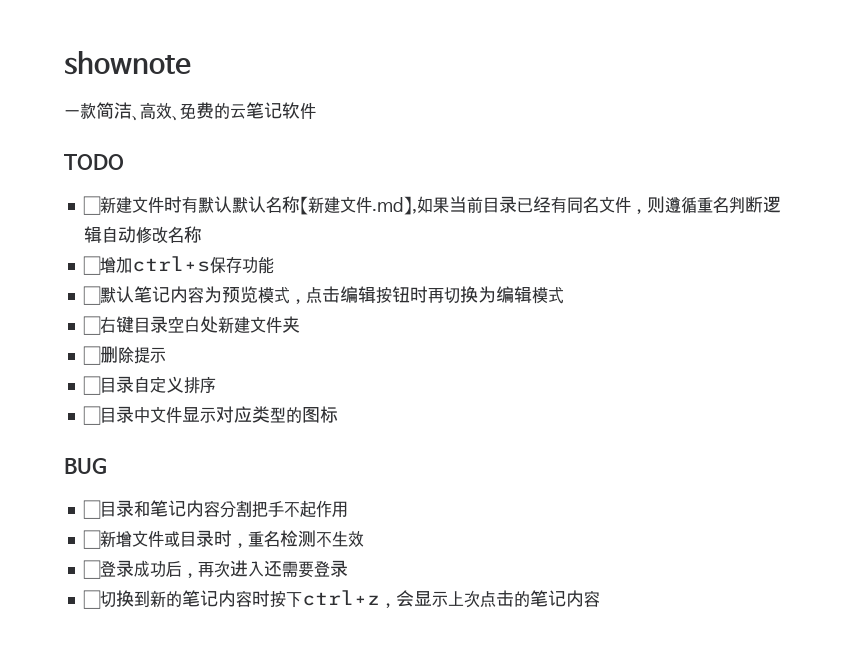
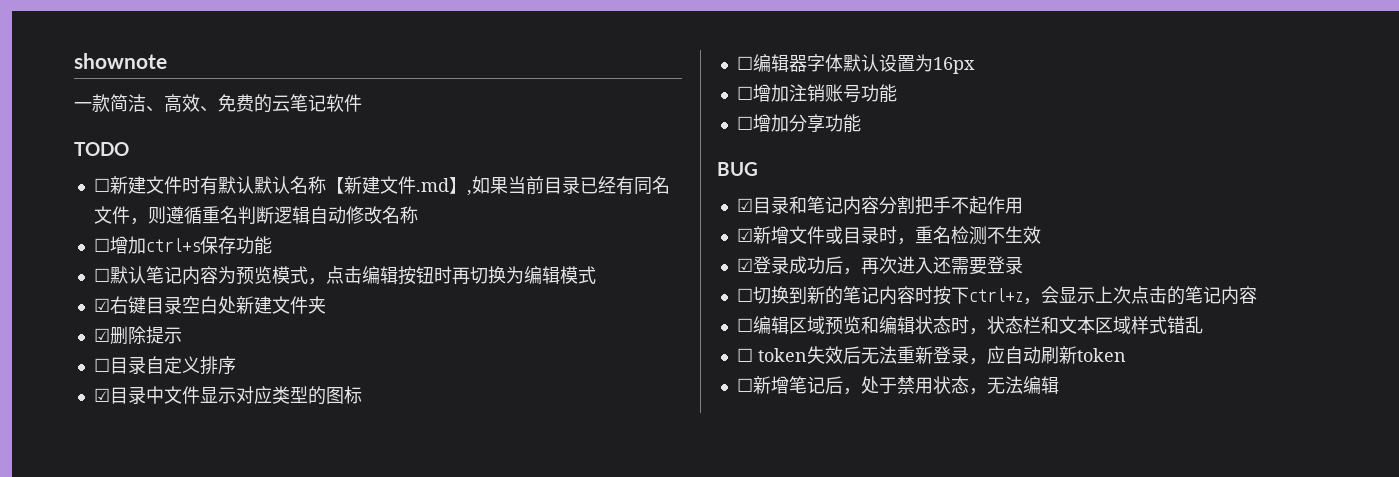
- ☐右键目录空白处新建文件夹
+ ☑右键目录空白处新建文件夹
- ☐删除提示
+ ☑删除提示
- ☐目录中文件显示对应类型的图标
+ ☑目录中文件显示对应类型的图标
+ ☐编辑器字体默认设置为16px
+ ☐增加注销账号功能
+ ☐增加分享功能
- ☐目录和笔记内容分割把手不起作用
+ ☑目录和笔记内容分割把手不起作用
- ☐新增文件或目录时，重名检测不生效
+ ☑新增文件或目录时，重名检测不生效
- ☐登录成功后，再次进入还需要登录
+ ☑登录成功后，再次进入还需要登录
+ ☐编辑区域预览和编辑状态时，状态栏和文本区域样式错乱
+ ☐ token失效后无法重新登录，应自动刷新token
+ ☐新增笔记后，处于禁用状态，无法编辑

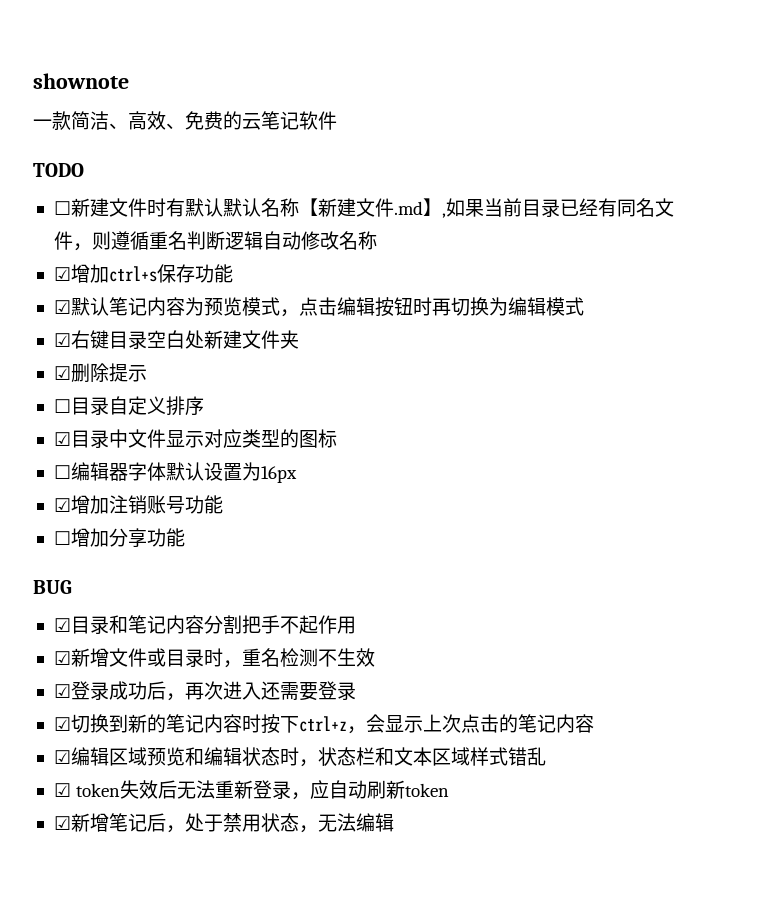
- ☐增加ctrl+s保存功能
+ ☑增加ctrl+s保存功能
- ☐默认笔记内容为预览模式，点击编辑按钮时再切换为编辑模式
+ ☑默认笔记内容为预览模式，点击编辑按钮时再切换为编辑模式
- ☐增加注销账号功能
+ ☑增加注销账号功能
- ☐切换到新的笔记内容时按下ctrl+z，会显示上次点击的笔记内容
+ ☑切换到新的笔记内容时按下ctrl+z，会显示上次点击的笔记内容
- ☐编辑区域预览和编辑状态时，状态栏和文本区域样式错乱
+ ☑编辑区域预览和编辑状态时，状态栏和文本区域样式错乱
- ☐ token失效后无法重新登录，应自动刷新token
+ ☑ token失效后无法重新登录，应自动刷新token
- ☐新增笔记后，处于禁用状态，无法编辑
+ ☑新增笔记后，处于禁用状态，无法编辑

